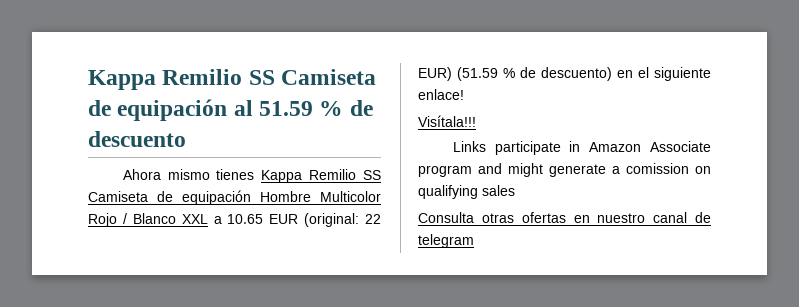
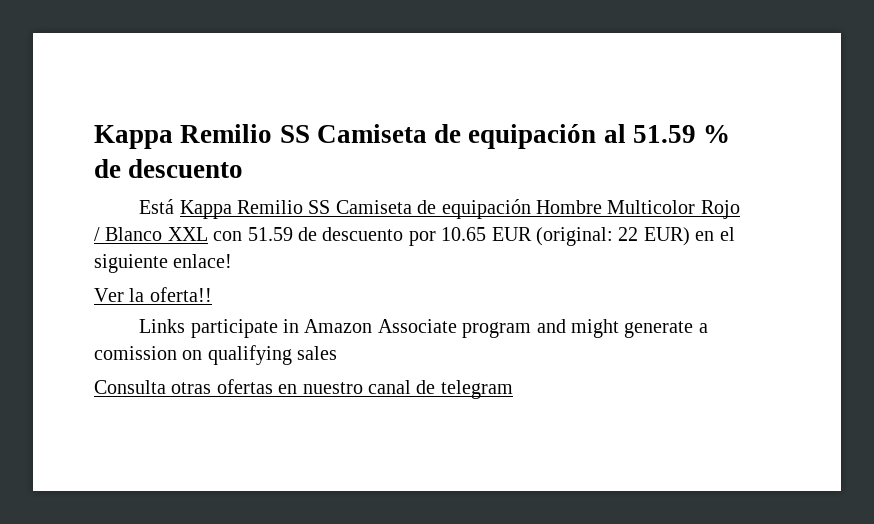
- Ahora mismo tienes Kappa Remilio SS Camiseta de equipación Hombre Multicolor Rojo / Blanco XXL a 10.65 EUR (original: 22 EUR) (51.59 % de descuento) en el siguiente enlace!
+ Está Kappa Remilio SS Camiseta de equipación Hombre Multicolor Rojo / Blanco XXL con 51.59 de descuento por 10.65 EUR (original: 22 EUR) en el siguiente enlace!
- Visítala!!!
+ Ver la oferta!!

